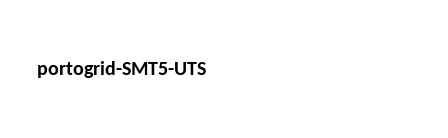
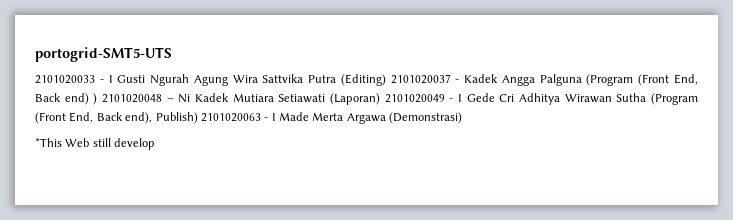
+ 2101020033 - I Gusti Ngurah Agung Wira Sattvika Putra (Editing) 2101020037 - Kadek Angga Palguna (Program (Front End, Back end) ) 2101020048 – Ni Kadek Mutiara Setiawati (Laporan) 2101020049 - I Gede Cri Adhitya Wirawan Sutha (Program (Front End, Back end), Publish) 2101020063 - I Made Merta Argawa (Demonstrasi)
+ *This Web still develop

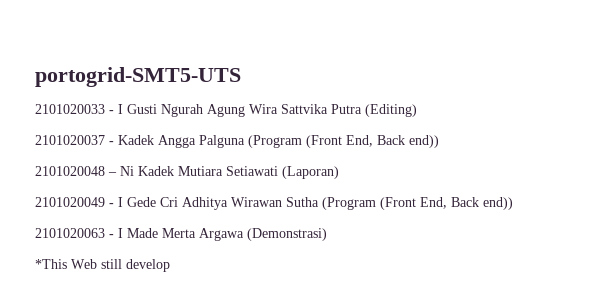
- 2101020033 - I Gusti Ngurah Agung Wira Sattvika Putra (Editing) 2101020037 - Kadek Angga Palguna (Program (Front End, Back end) ) 2101020048 – Ni Kadek Mutiara Setiawati (Laporan) 2101020049 - I Gede Cri Adhitya Wirawan Sutha (Program (Front End, Back end), Publish) 2101020063 - I Made Merta Argawa (Demonstrasi)
+ 2101020033 - I Gusti Ngurah Agung Wira Sattvika Putra (Editing)
+ 2101020037 - Kadek Angga Palguna (Program (Front End, Back end))
+ 2101020048 – Ni Kadek Mutiara Setiawati (Laporan)
+ 2101020049 - I Gede Cri Adhitya Wirawan Sutha (Program (Front End, Back end))
+ 2101020063 - I Made Merta Argawa (Demonstrasi)

